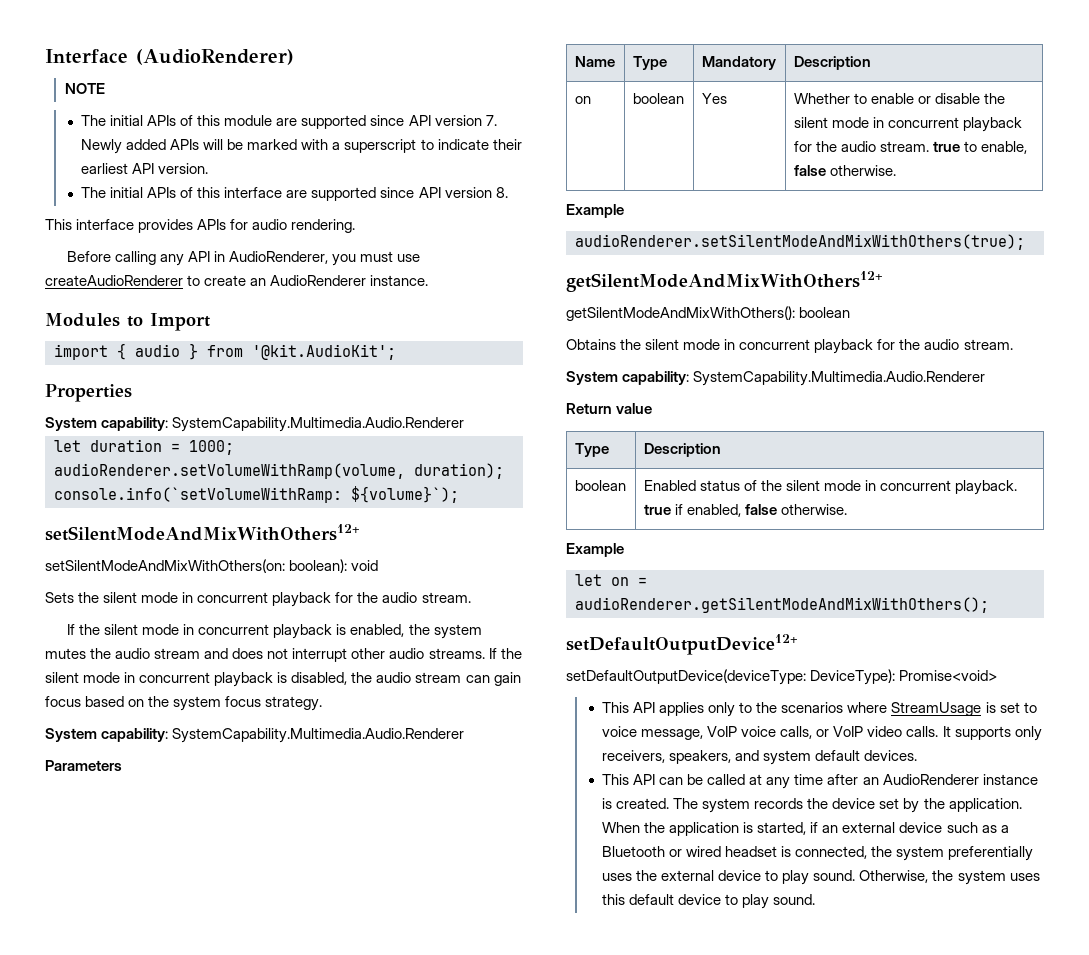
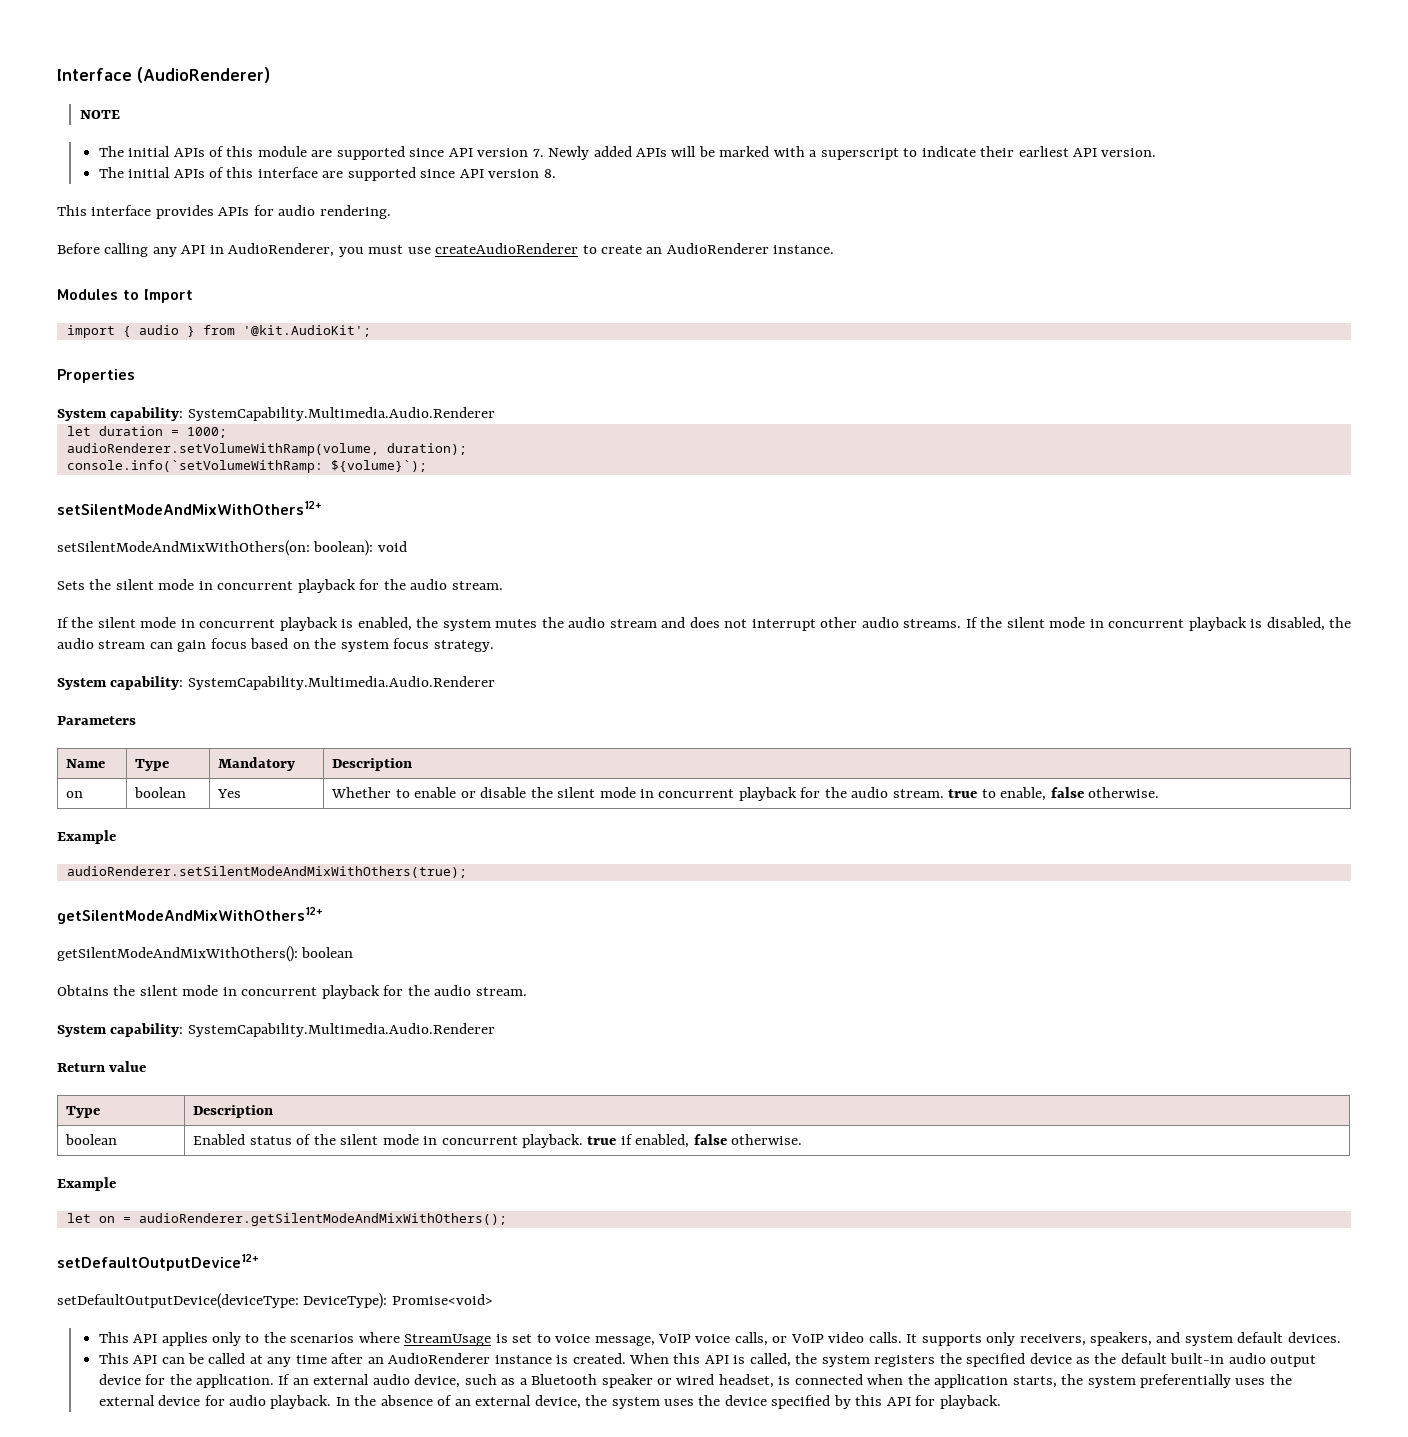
- The system records the device set by the application. When the application is started, if an external device such as a Bluetooth or wired headset is connected, the system preferentially uses the external device to play sound. Otherwise, the system uses this default device to play sound.
+ When this API is called, the system registers the specified device as the default built-in audio output device for the application. If an external audio device, such as a Bluetooth speaker or wired headset, is connected when the application starts, the system preferentially uses the external device for audio playback. In the absence of an external device, the system uses the device specified by this API for playback.

